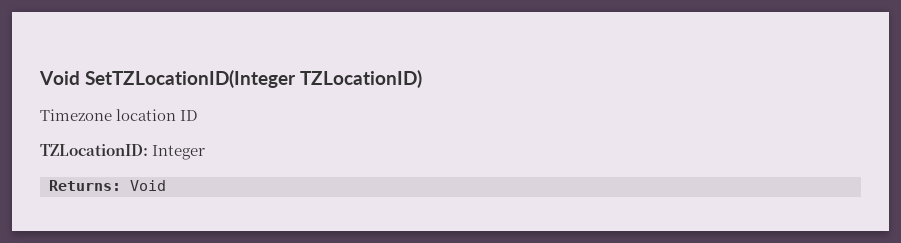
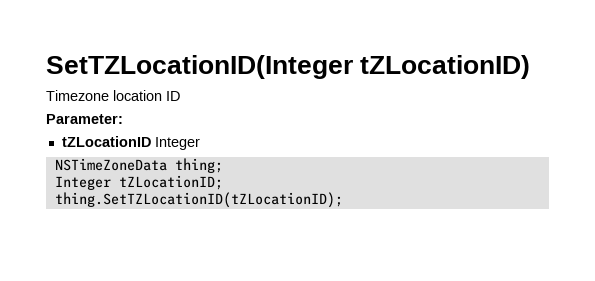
- Void SetTZLocationID(Integer TZLocationID)
+ SetTZLocationID(Integer tZLocationID)
- TZLocationID: Integer
+ Parameter:
+ tZLocationID Integer
- Returns: Void
+ NSTimeZoneData thing;
+ Integer tZLocationID;
+ thing.SetTZLocationID(tZLocationID);

